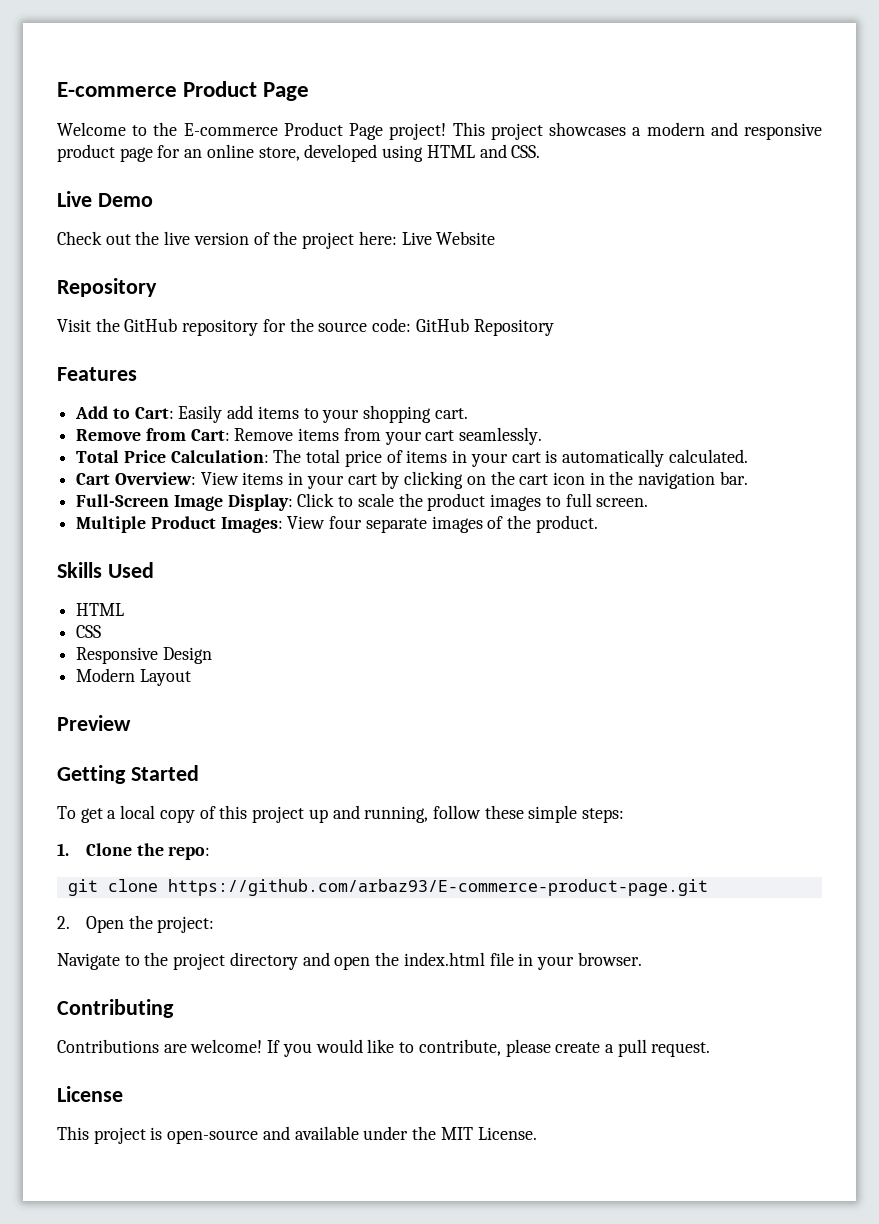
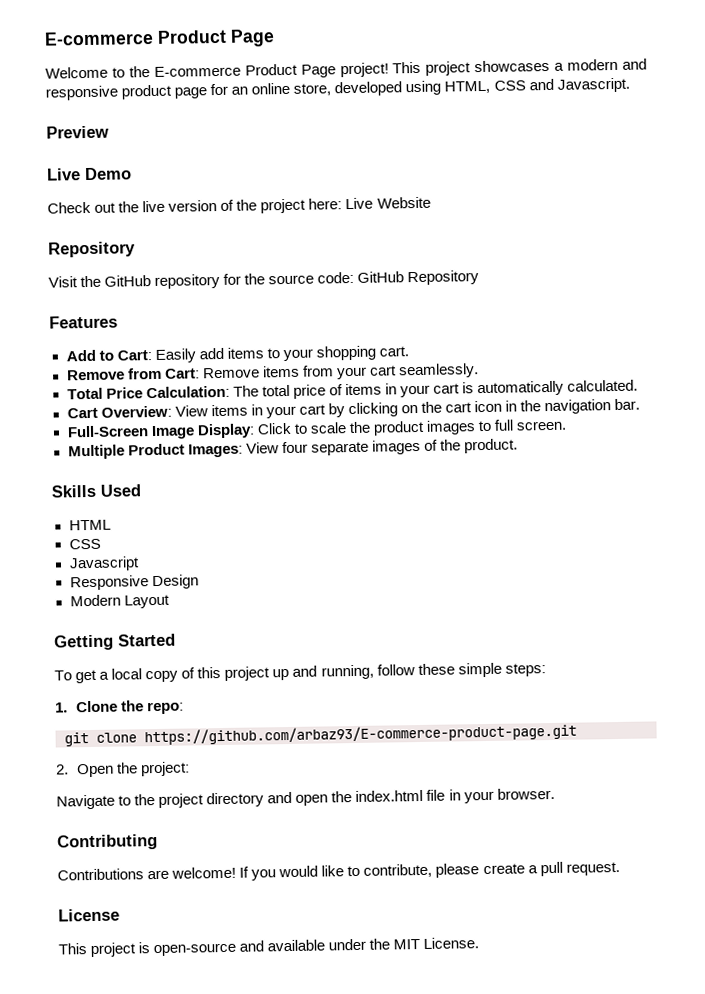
- This project showcases a modern and responsive product page for an online store, developed using HTML and CSS.
+ This project showcases a modern and responsive product page for an online store, developed using HTML, CSS and Javascript.
+ Preview
+ Javascript
- Preview

